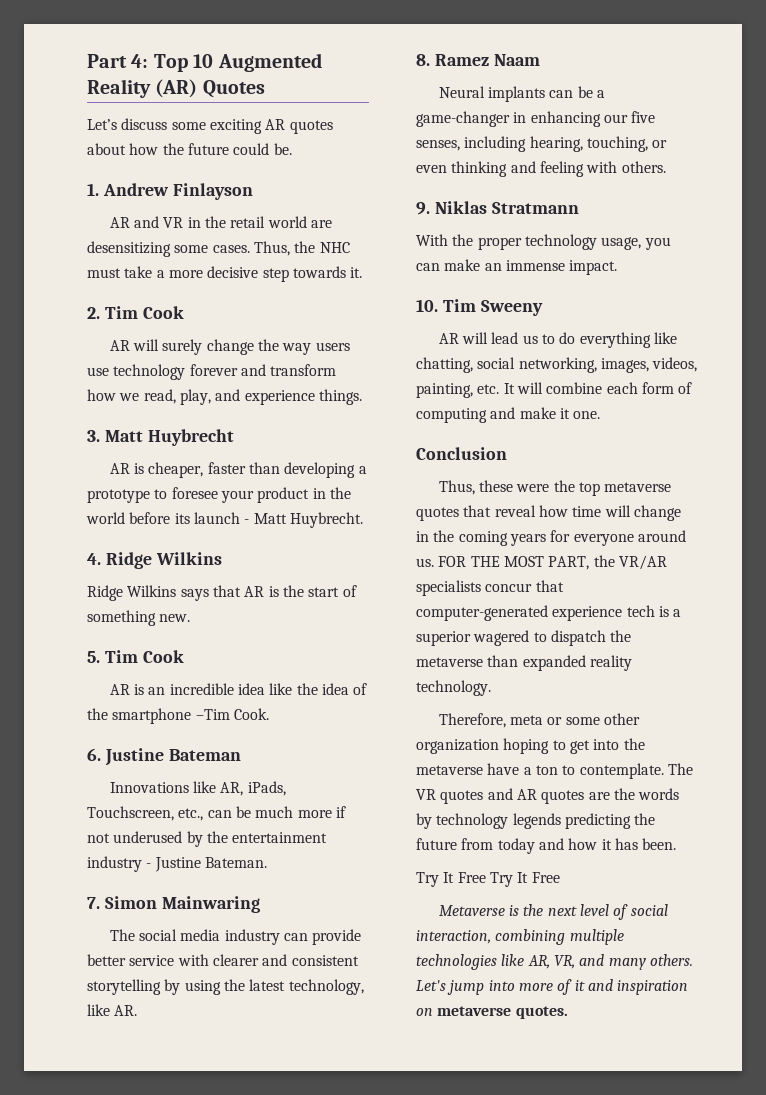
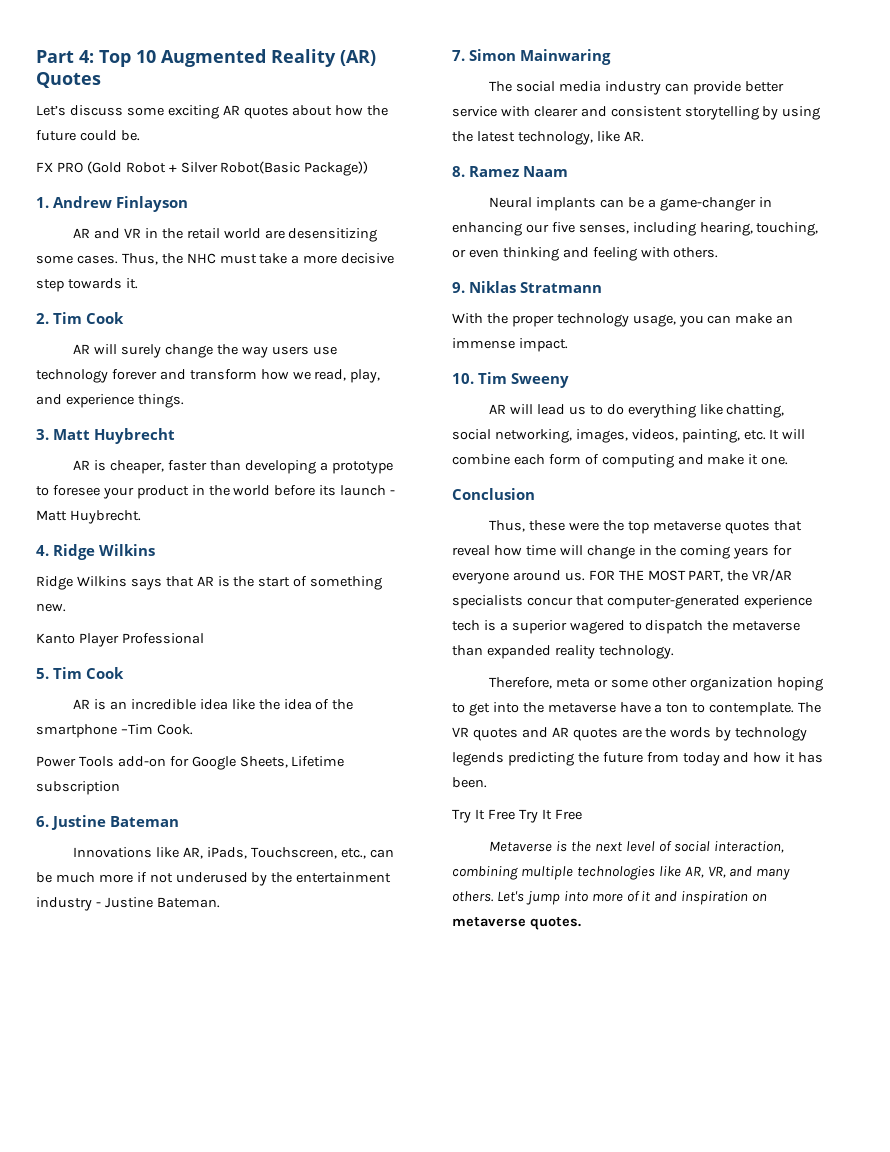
+ FX PRO (Gold Robot + Silver Robot(Basic Package))
+ Kanto Player Professional
+ Power Tools add-on for Google Sheets, Lifetime subscription

